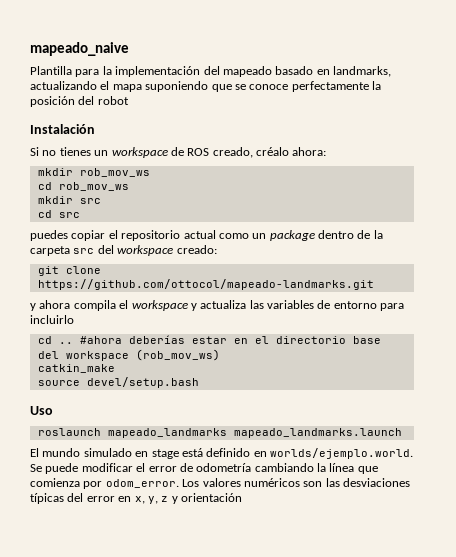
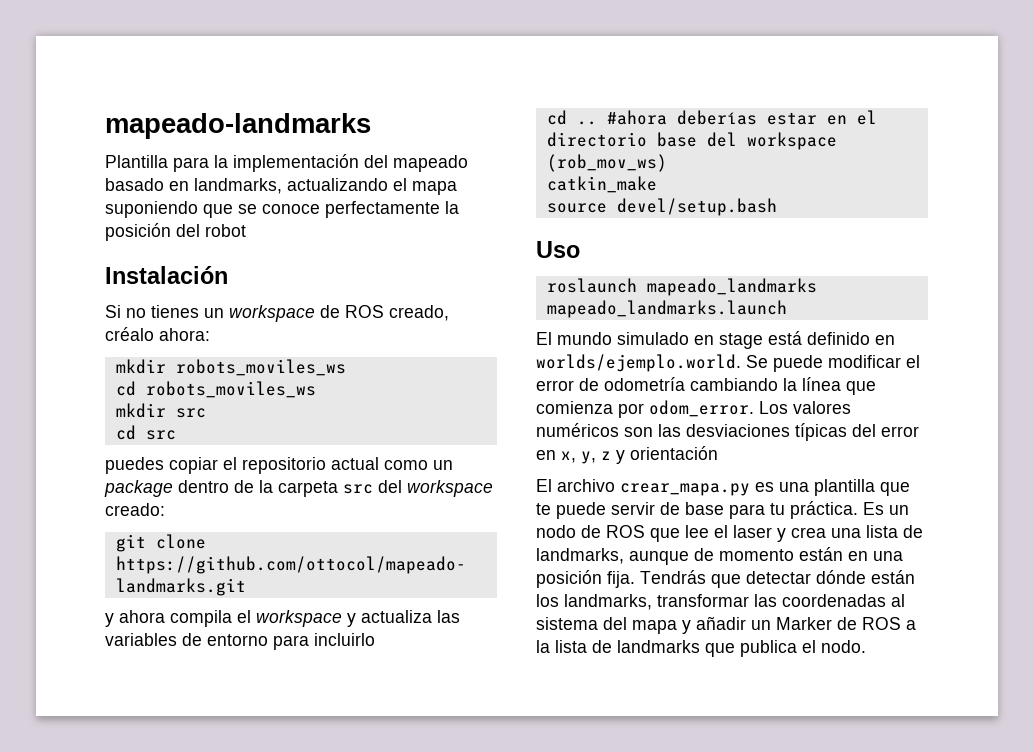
- mapeado_naive
+ mapeado-landmarks
- mkdir rob_mov_ws
- cd rob_mov_ws
+ mkdir robots_moviles_ws
+ cd robots_moviles_ws
+ El archivo crear_mapa.py es una plantilla que te puede servir de base para tu práctica. Es un nodo de ROS que lee el laser y crea una lista de landmarks, aunque de momento están en una posición fija. Tendrás que detectar dónde están los landmarks, transformar las coordenadas al sistema del mapa y añadir un Marker de ROS a la lista de landmarks que publica el nodo.

